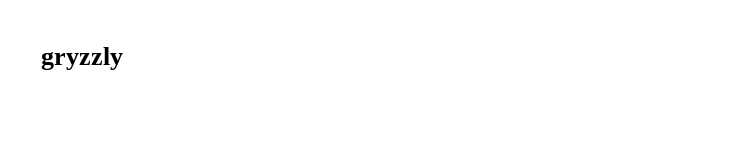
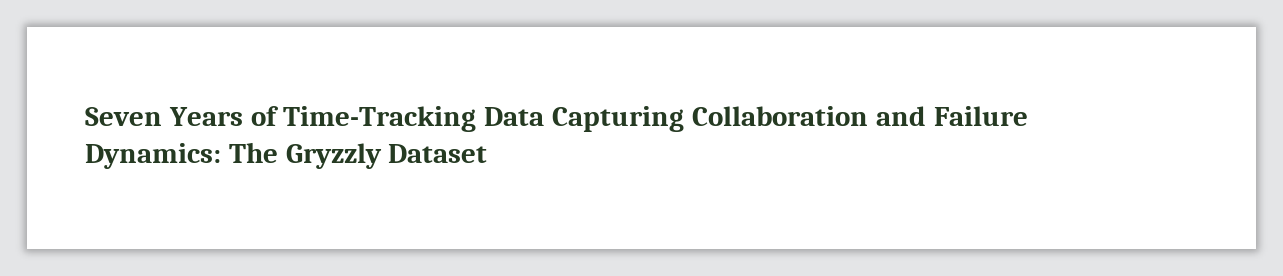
- gryzzly
+ Seven Years of Time-Tracking Data Capturing Collaboration and Failure Dynamics: The Gryzzly Dataset

